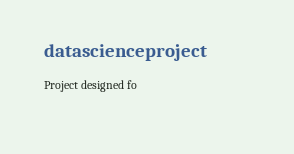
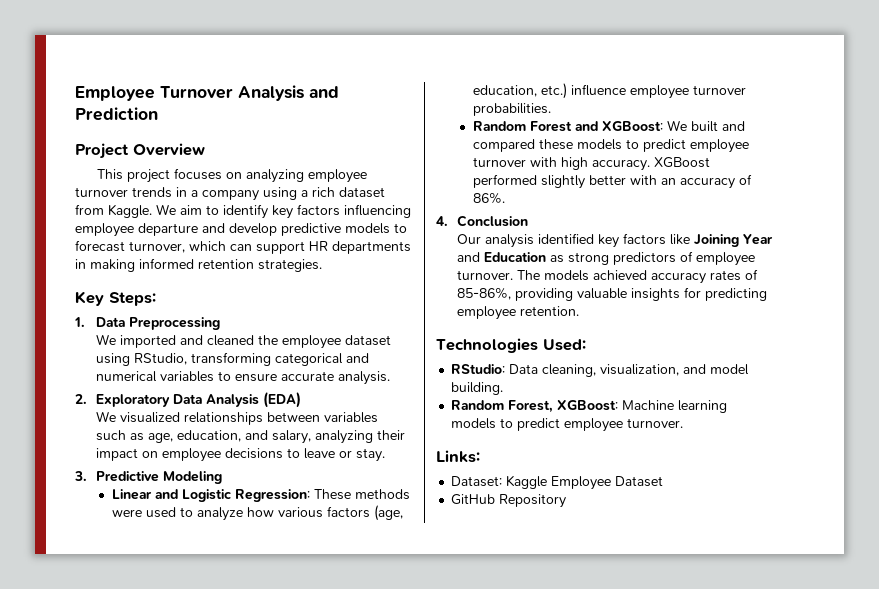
- datascienceproject
- Project designed fo
+ Employee Turnover Analysis and Prediction
+ Project Overview
+ This project focuses on analyzing employee turnover trends in a company using a rich dataset from Kaggle. We aim to identify key factors influencing employee departure and develop predictive models to forecast turnover, which can support HR departments in making informed retention strategies.
+ Key Steps:
+ 1. Data Preprocessing
+ We imported and cleaned the employee dataset using RStudio, transforming categorical and numerical variables to ensure accurate analysis.
+ 2. Exploratory Data Analysis (EDA)
+ We visualized relationships between variables such as age, education, and salary, analyzing their impact on employee decisions to leave or stay.
+ 3. Predictive Modeling
+ Linear and Logistic Regression: These methods were used to analyze how various factors (age, education, etc.) influence employee turnover probabilities.
+ Random Forest and XGBoost: We built and compared these models to predict employee turnover with high accuracy. XGBoost performed slightly better with an accuracy of 86%.
+ 4. Conclusion
+ Our analysis identified key factors like Joining Year and Education as strong predictors of employee turnover. The models achieved accuracy rates of 85-86%, providing valuable insights for predicting employee retention.
+ Technologies Used:
+ RStudio: Data cleaning, visualization, and model building.
+ Random Forest, XGBoost: Machine learning models to predict employee turnover.
+ Links:
+ Dataset: Kaggle Employee Dataset
+ GitHub Repository

